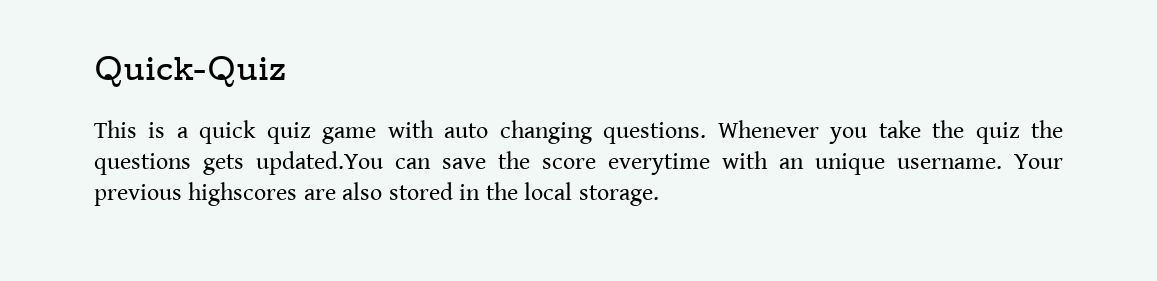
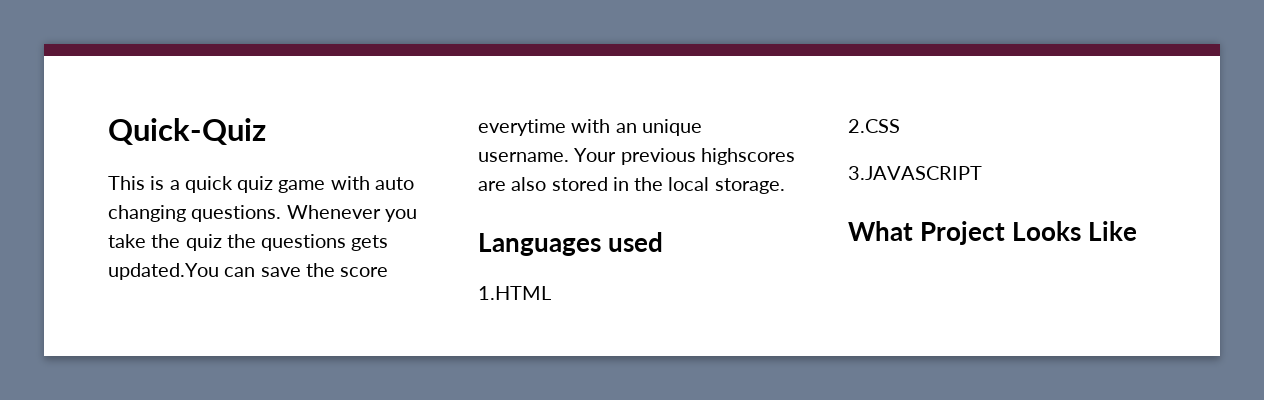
+ Languages used
+ 1.HTML
+ 2.CSS
+ 3.JAVASCRIPT
+ What Project Looks Like

